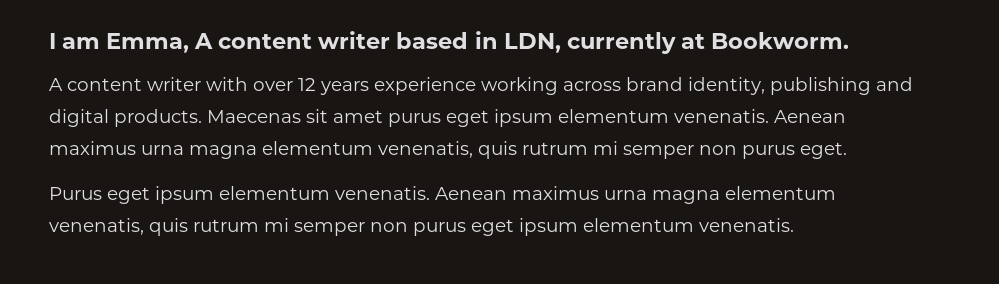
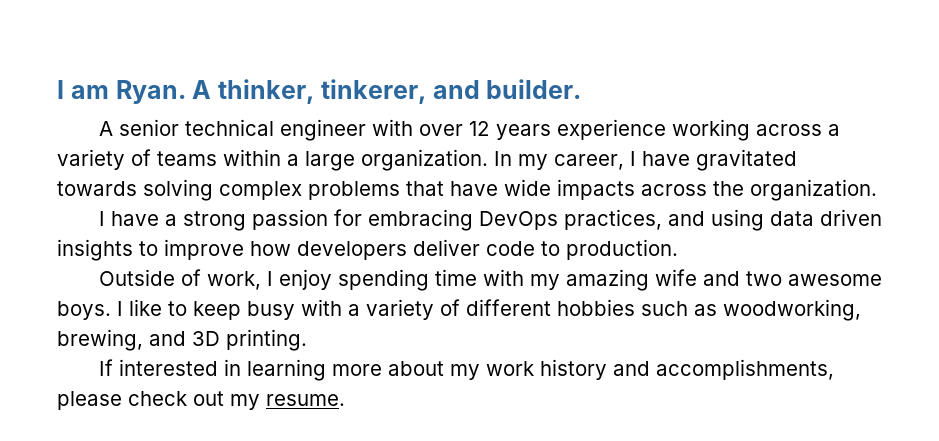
- I am Emma, A content writer based in LDN, currently at Bookworm.
- A content writer with over 12 years experience working across brand identity, publishing and digital products. Maecenas sit amet purus eget ipsum elementum venenatis. Aenean maximus urna magna elementum venenatis, quis rutrum mi semper non purus eget.
- Purus eget ipsum elementum venenatis. Aenean maximus urna magna elementum venenatis, quis rutrum mi semper non purus eget ipsum elementum venenatis.
+ I am Ryan. A thinker, tinkerer, and builder.
+ A senior technical engineer with over 12 years experience working across a variety of teams within a large organization. In my career, I have gravitated towards solving complex problems that have wide impacts across the organization.
+ I have a strong passion for embracing DevOps practices, and using data driven insights to improve how developers deliver code to production.
+ Outside of work, I enjoy spending time with my amazing wife and two awesome boys. I like to keep busy with a variety of different hobbies such as woodworking, brewing, and 3D printing.
+ If interested in learning more about my work history and accomplishments, please check out my resume.

